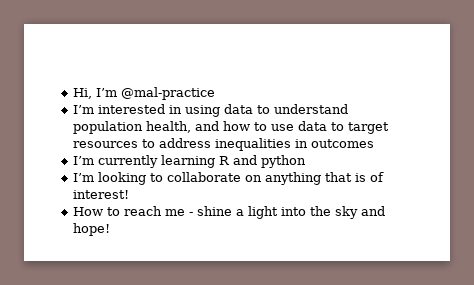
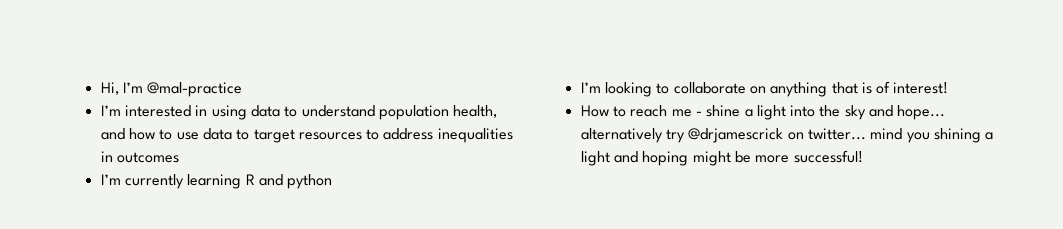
- How to reach me - shine a light into the sky and hope!
+ How to reach me - shine a light into the sky and hope... alternatively try @drjamescrick on twitter... mind you shining a light and hoping might be more successful!

